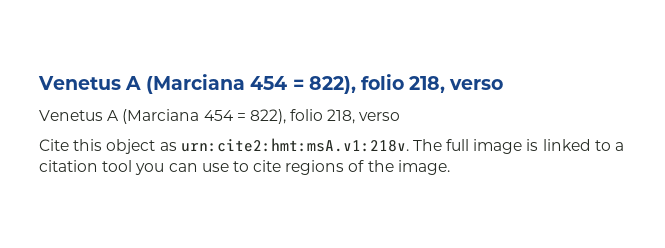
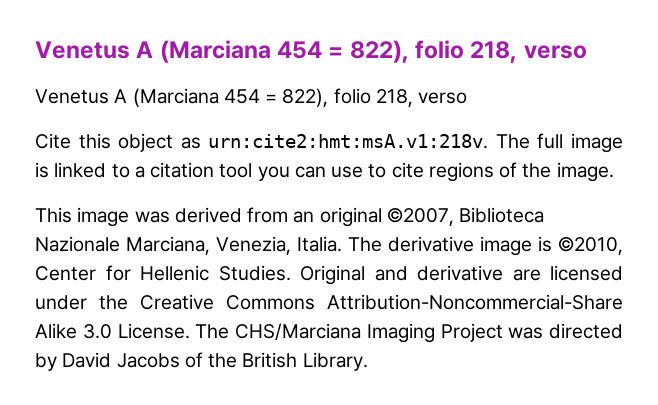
+ This image was derived from an original ©2007, Biblioteca Nazionale Marciana, Venezia, Italia. The derivative image is ©2010, Center for Hellenic Studies. Original and derivative are licensed under the Creative Commons Attribution-Noncommercial-Share Alike 3.0 License. The CHS/Marciana Imaging Project was directed by David Jacobs of the British Library.

